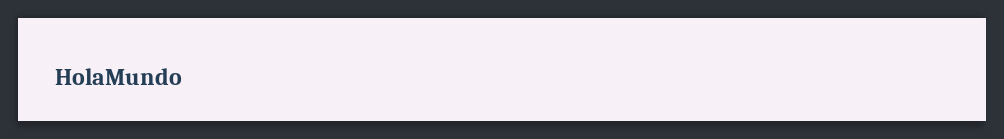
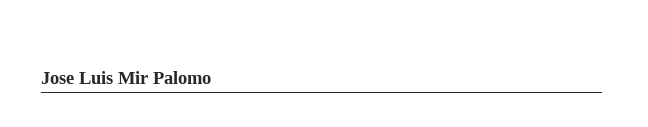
- HolaMundo
+ Jose Luis Mir Palomo

